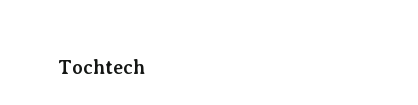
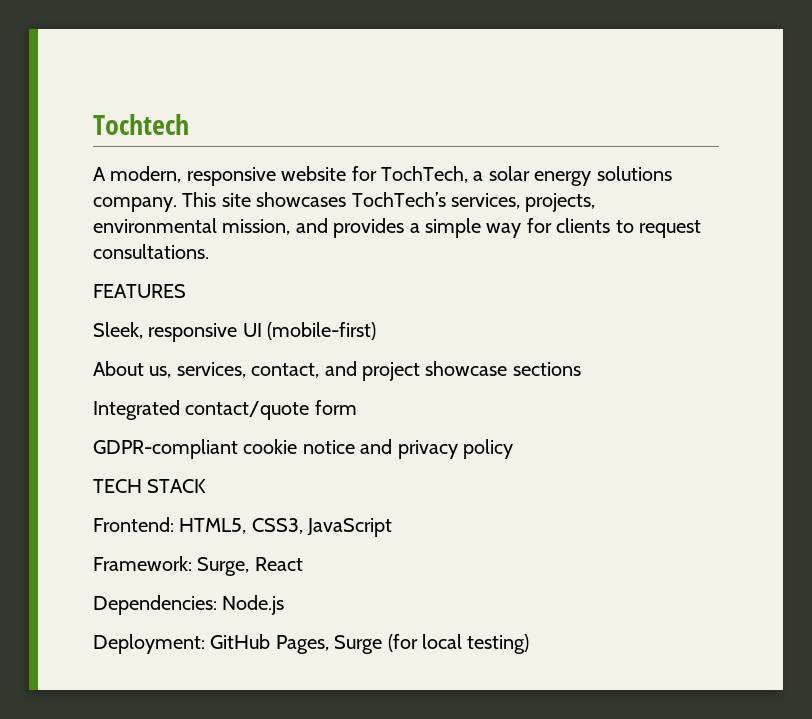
+ A modern, responsive website for TochTech, a solar energy solutions company. This site showcases TochTech’s services, projects, environmental mission, and provides a simple way for clients to request consultations.
+ FEATURES
+ Sleek, responsive UI (mobile-first)
+ About us, services, contact, and project showcase sections
+ Integrated contact/quote form
+ GDPR-compliant cookie notice and privacy policy
+ TECH STACK
+ Frontend: HTML5, CSS3, JavaScript
+ Framework: Surge, React
+ Dependencies: Node.js
+ Deployment: GitHub Pages, Surge (for local testing)

